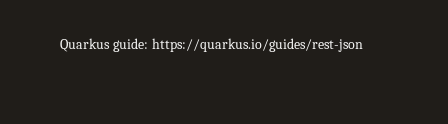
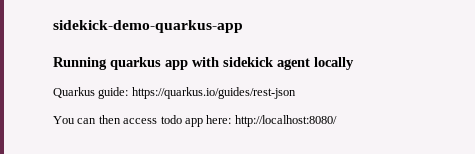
+ sidekick-demo-quarkus-app
+ Running quarkus app with sidekick agent locally
  Quarkus guide: https://quarkus.io/guides/rest-json
+ You can then access todo app here: http://localhost:8080/

